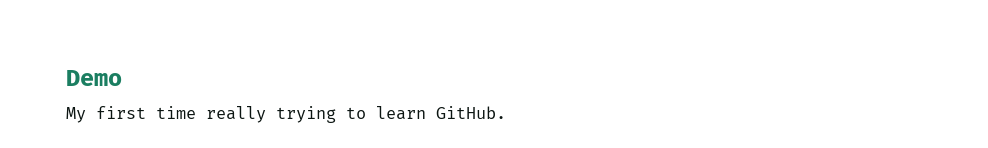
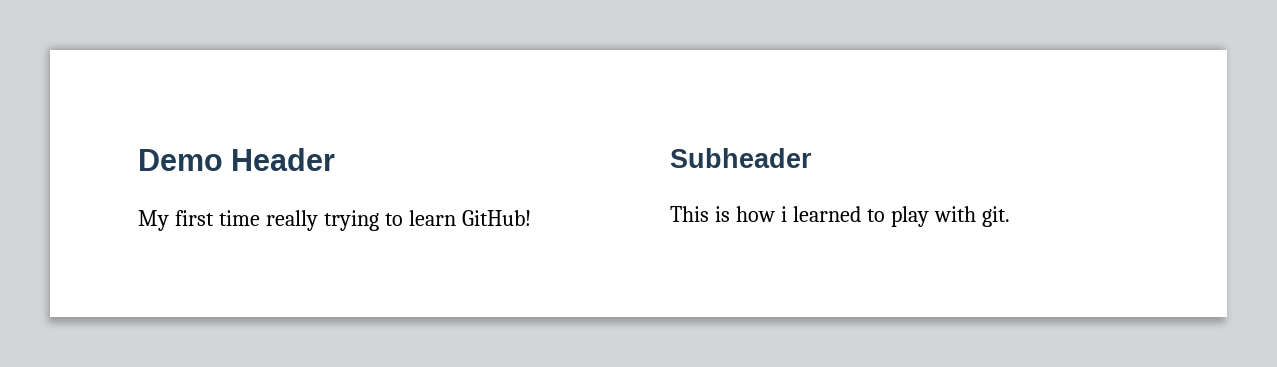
- Demo
+ Demo Header
- My first time really trying to learn GitHub.
+ My first time really trying to learn GitHub!
+ Subheader
+ This is how i learned to play with git.

